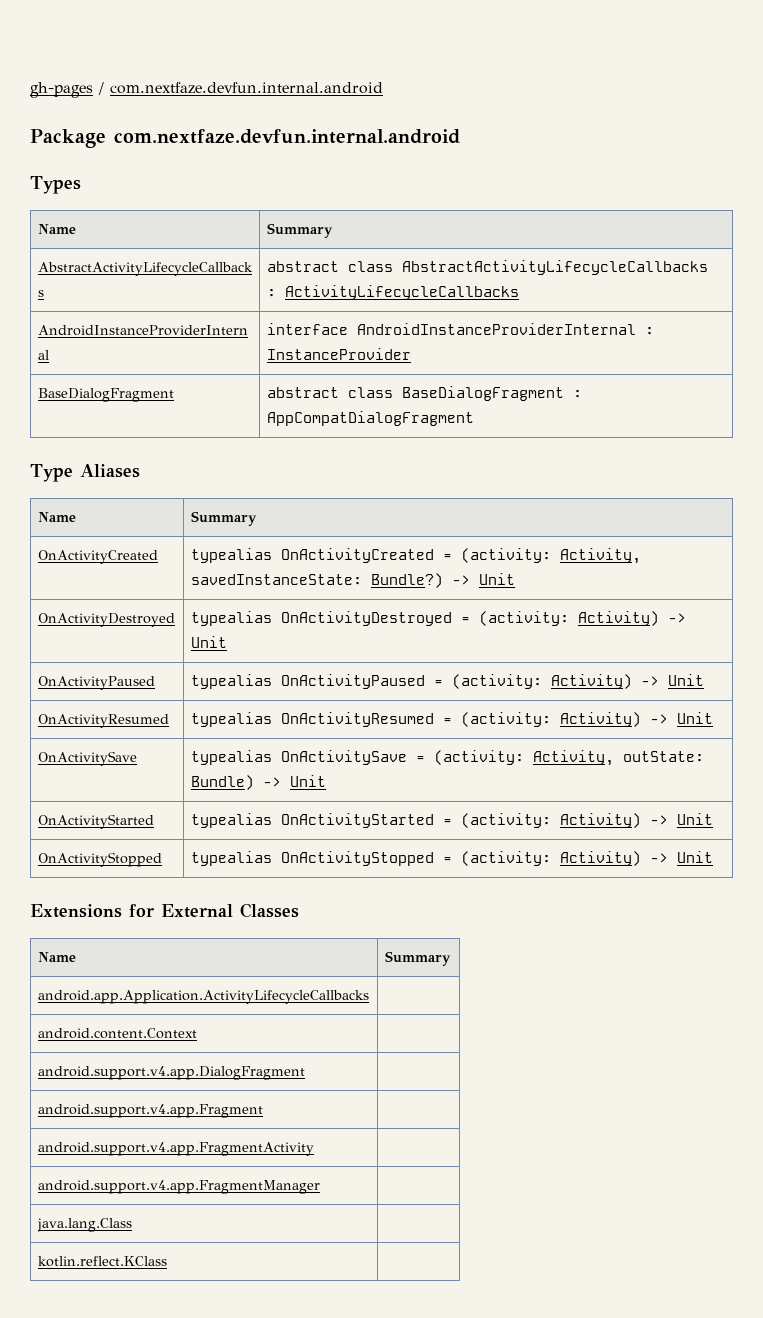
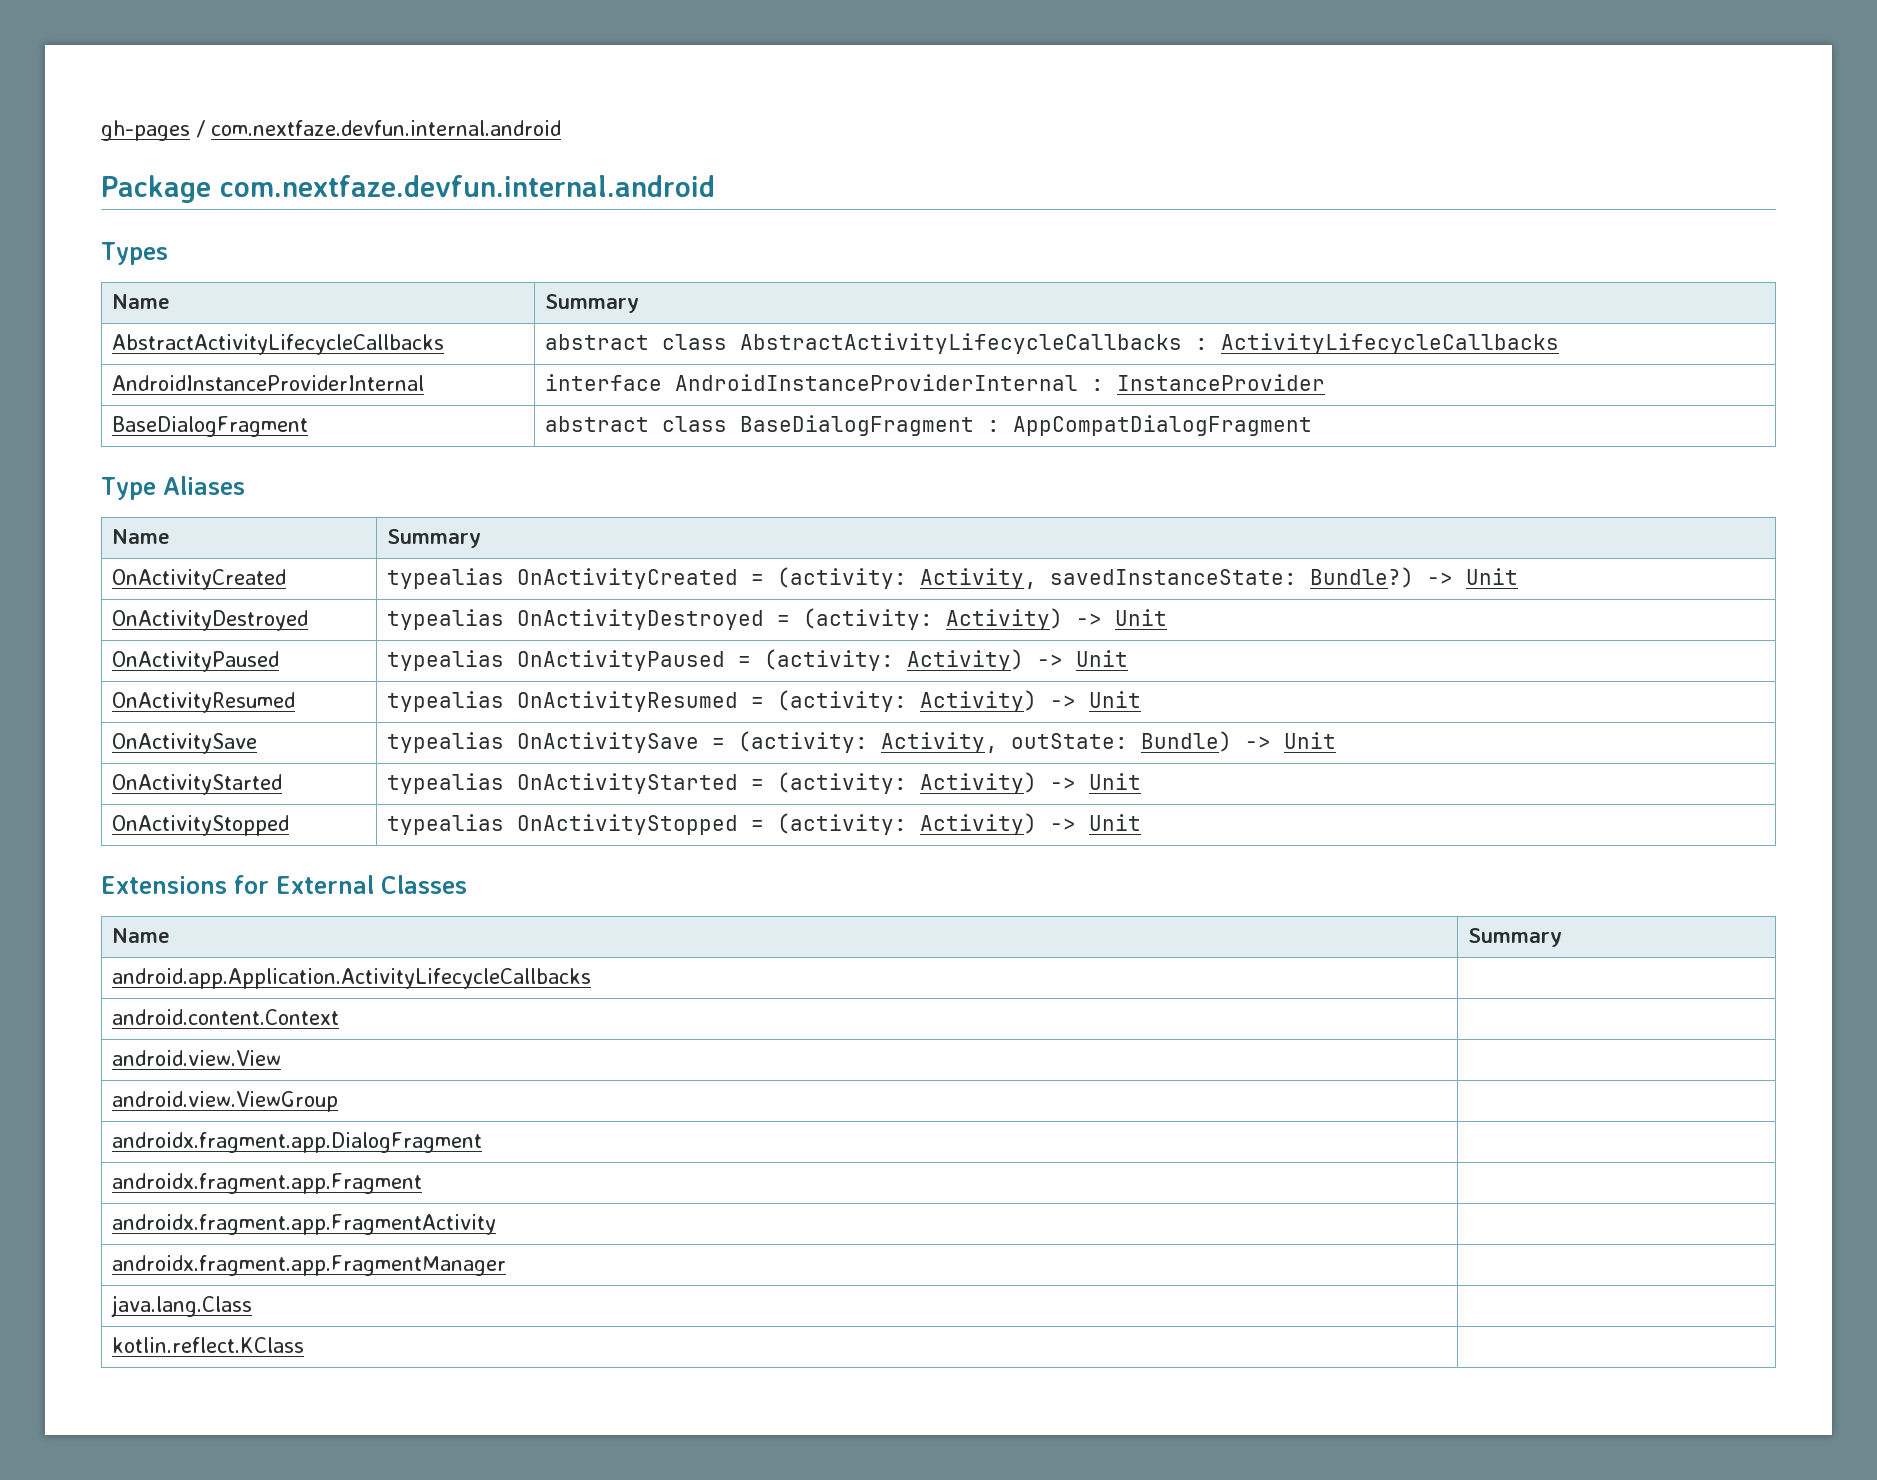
- android.support.v4.app.DialogFragment |
- android.support.v4.app.Fragment |
- android.support.v4.app.FragmentActivity |
- android.support.v4.app.FragmentManager |
+ android.view.View |
+ android.view.ViewGroup |
+ androidx.fragment.app.DialogFragment |
+ androidx.fragment.app.Fragment |
+ androidx.fragment.app.FragmentActivity |
+ androidx.fragment.app.FragmentManager |

